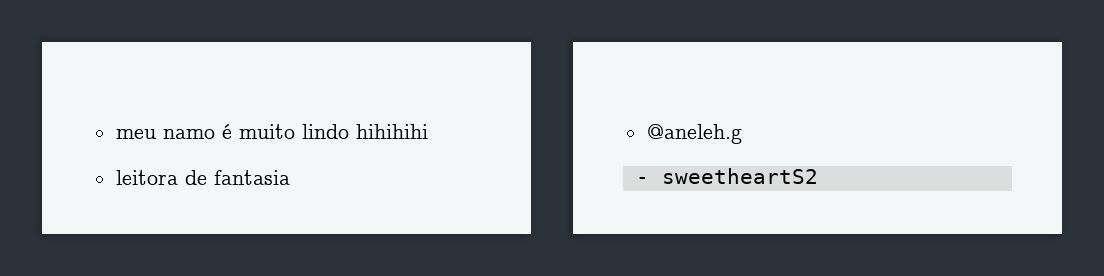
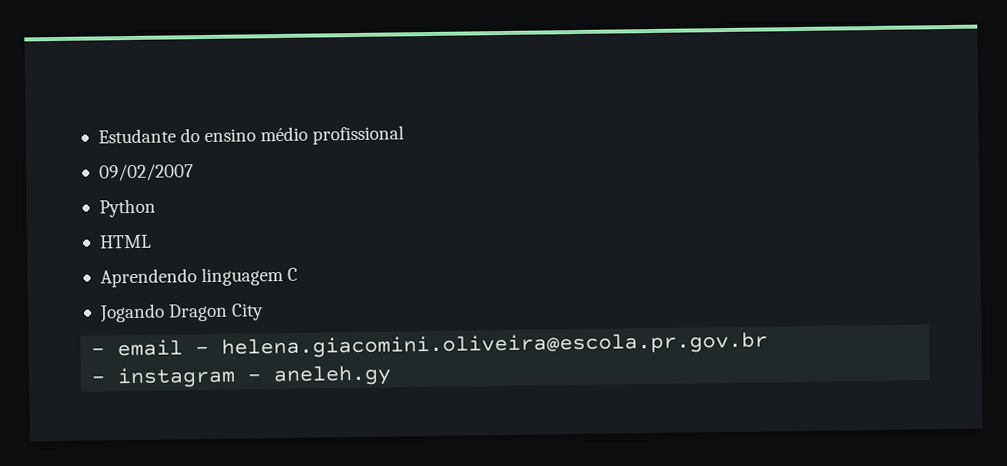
- meu namo é muito lindo hihihihi
- leitora de fantasia
- @aneleh.g
- - sweetheartS2
+ Estudante do ensino médio profissional
+ 09/02/2007
+ Python
+ HTML
+ Aprendendo linguagem C
+ Jogando Dragon City
+ - email - helena.giacomini.oliveira@escola.pr.gov.br
+ - instagram - aneleh.gy

